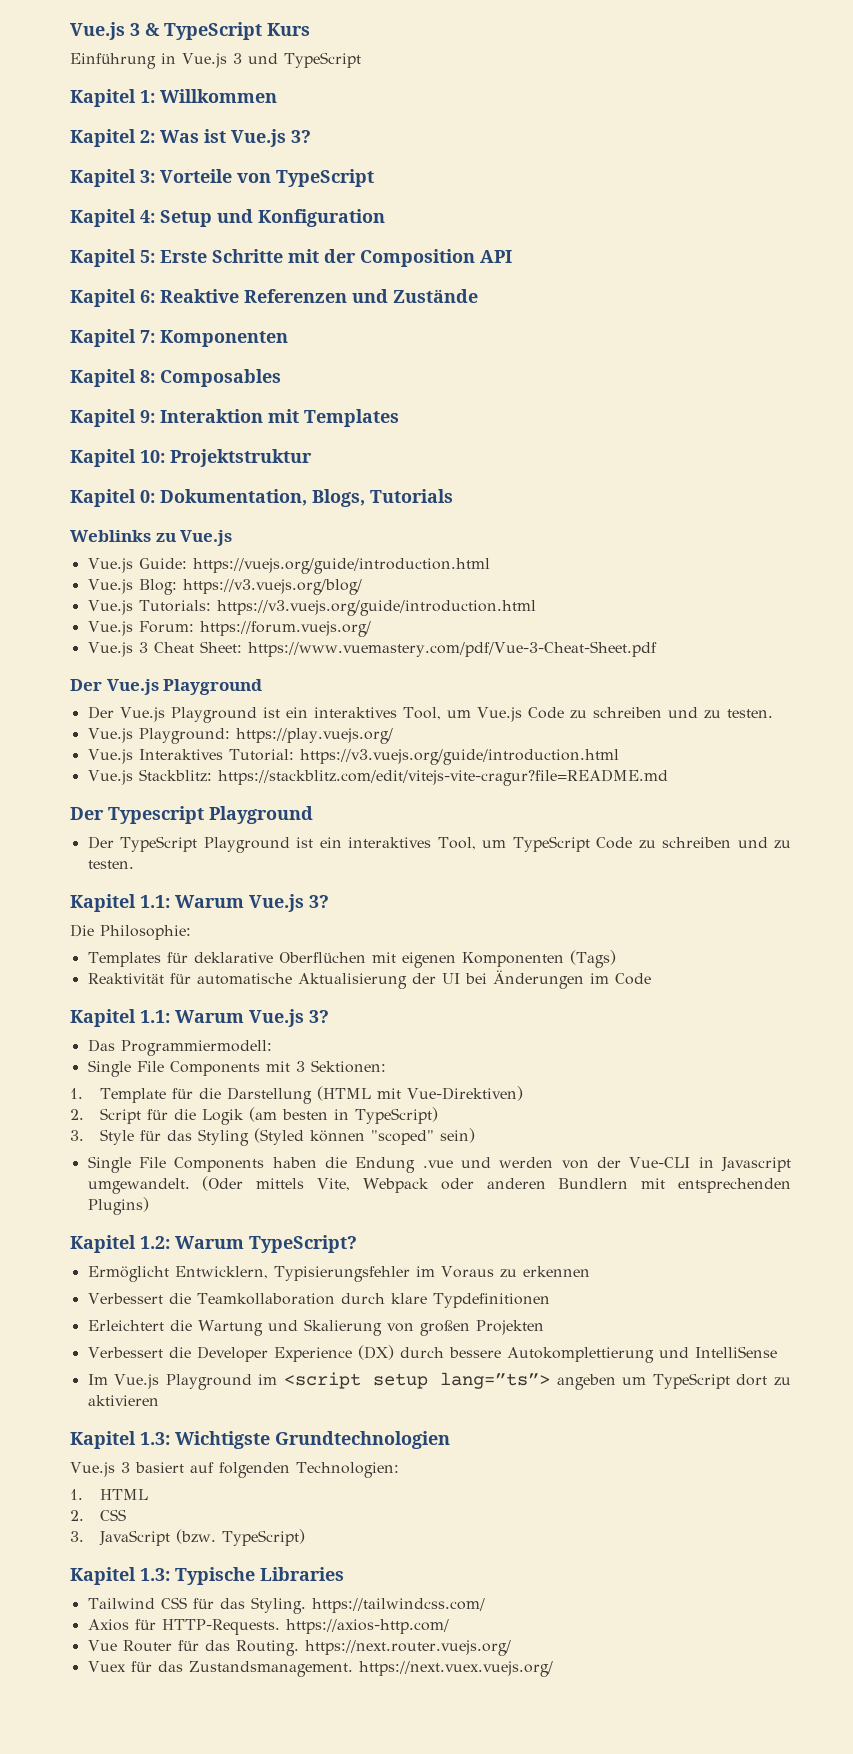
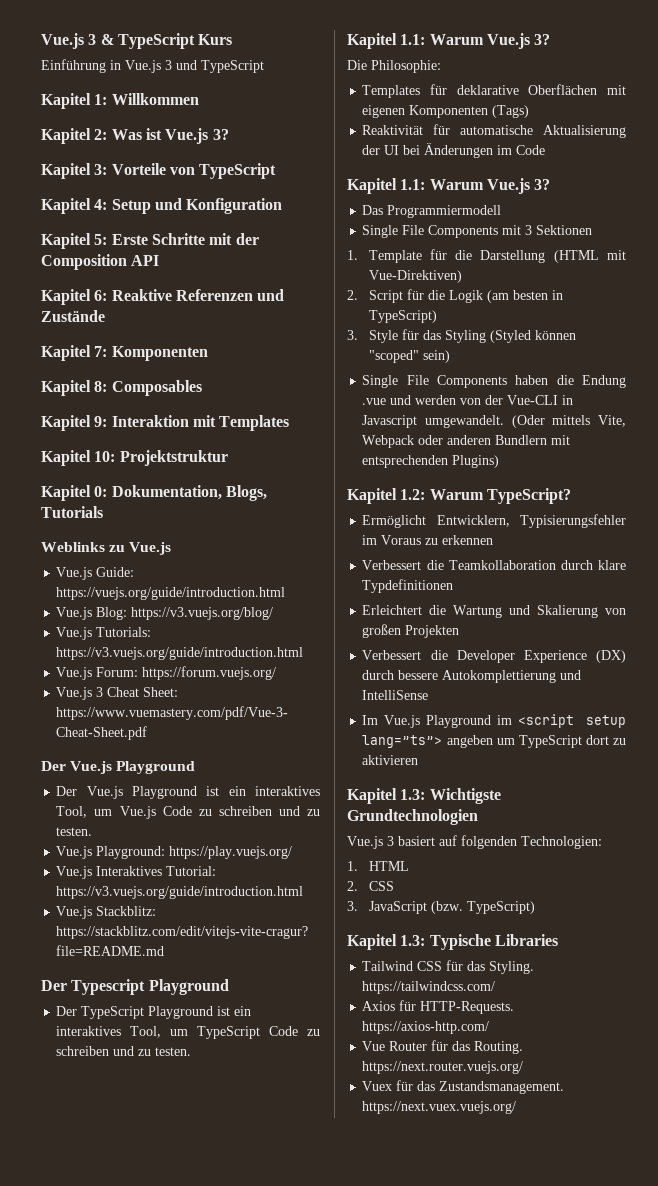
- Templates für deklarative Oberflüchen mit eigenen Komponenten (Tags)
+ Templates für deklarative Oberflächen mit eigenen Komponenten (Tags)
- Das Programmiermodell:
+ Das Programmiermodell
- Single File Components mit 3 Sektionen:
+ Single File Components mit 3 Sektionen

